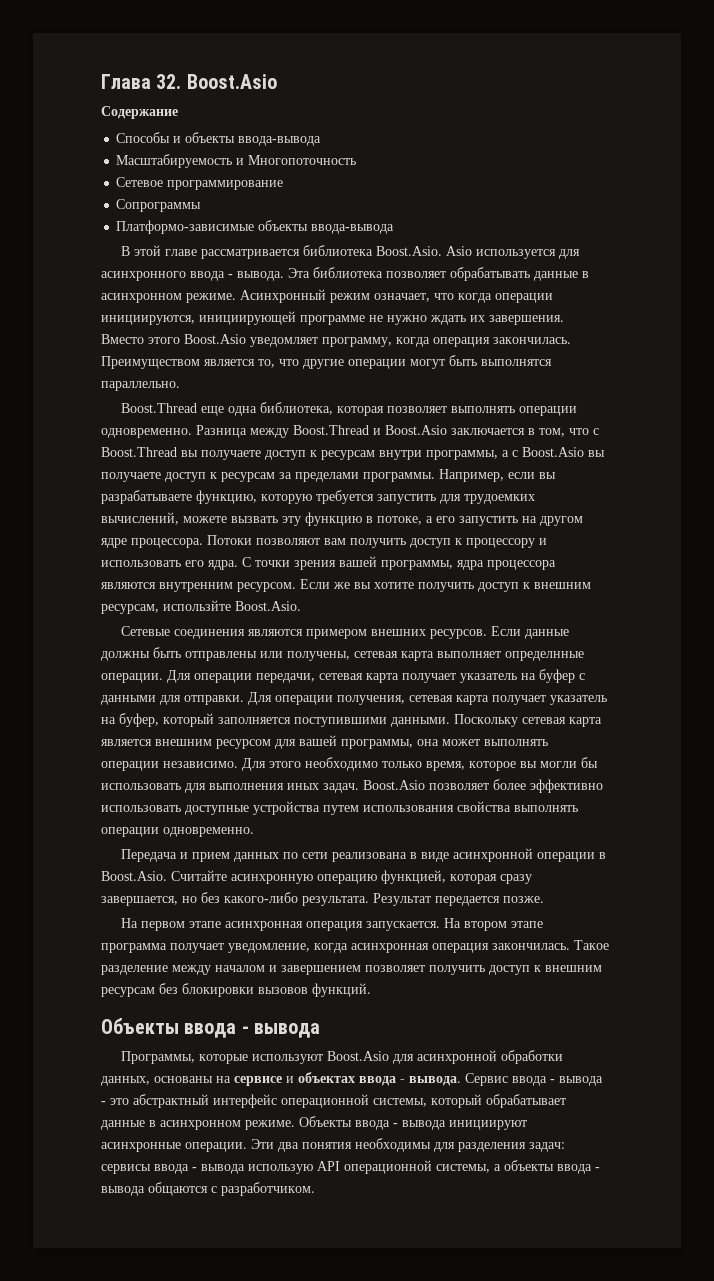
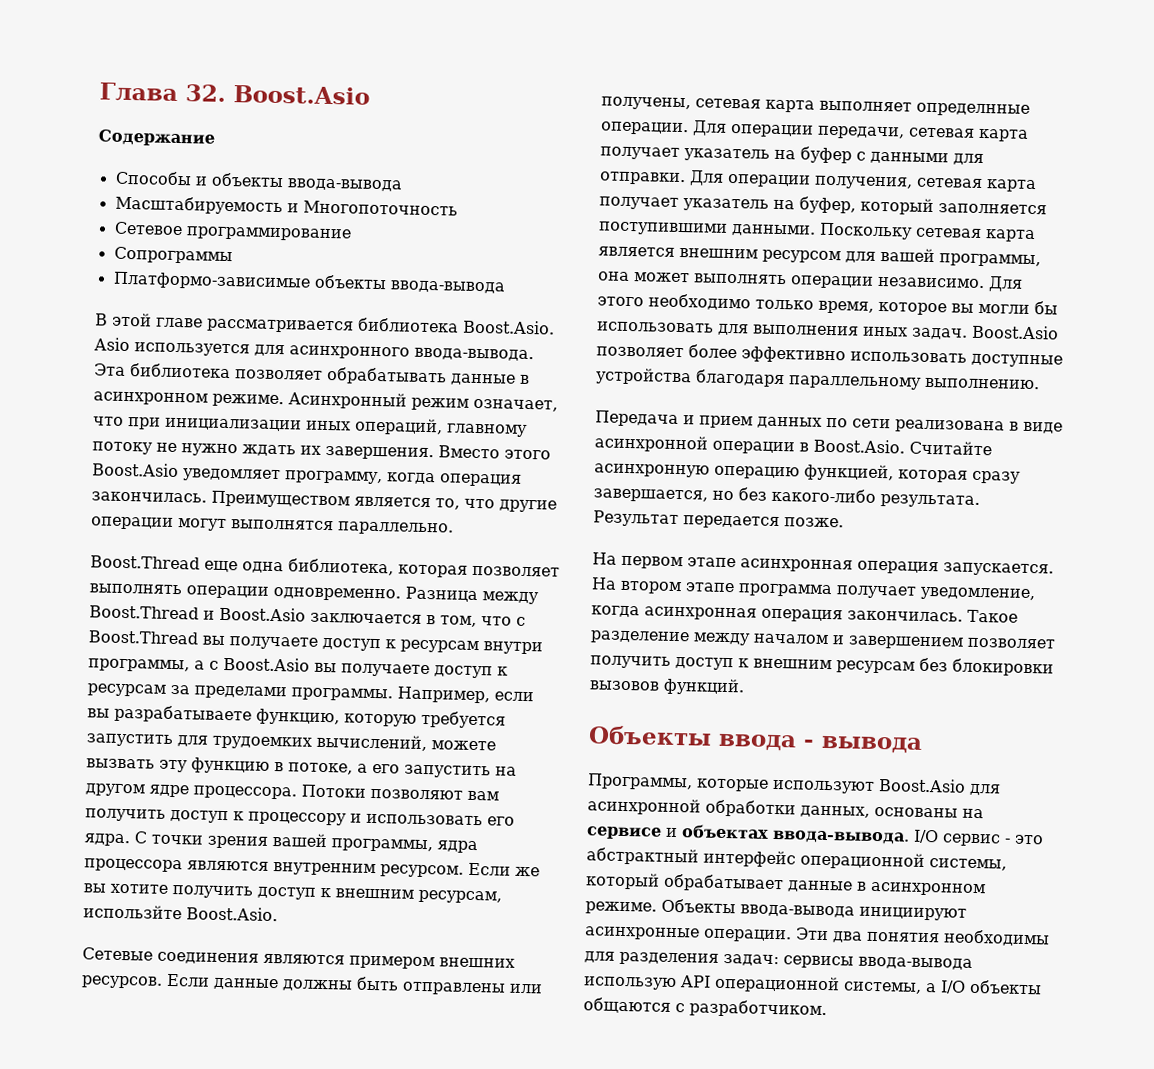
- В этой главе рассматривается библиотека Boost.Asio. Asio используется для асинхронного ввода - вывода.
+ В этой главе рассматривается библиотека Boost.Asio. Asio используется для асинхронного ввода-вывода.
- Асинхронный режим означает, что когда операции инициируются, инициирующей программе не нужно ждать их завершения.
+ Асинхронный режим означает, что при инициализации иных операций, главному потоку не нужно ждать их завершения.
- Преимуществом является то, что другие операции могут быть выполнятся параллельно.
+ Преимуществом является то, что другие операции могут выполнятся параллельно.
- Boost.Asio позволяет более эффективно использовать доступные устройства путем использования свойства выполнять операции одновременно.
+ Boost.Asio позволяет более эффективно использовать доступные устройства благодаря параллельному выполнению.
- Программы, которые используют Boost.Asio для асинхронной обработки данных, основаны на сервисе и объектах ввода - вывода. Сервис ввода - вывода - это абстрактный интерфейс операционной системы, который обрабатывает данные в асинхронном режиме.
+ Программы, которые используют Boost.Asio для асинхронной обработки данных, основаны на сервисе и объектах ввода-вывода. I/O сервис - это абстрактный интерфейс операционной системы, который обрабатывает данные в асинхронном режиме.
- Объекты ввода - вывода инициируют асинхронные операции.
+ Объекты ввода-вывода инициируют асинхронные операции.
- Эти два понятия необходимы для разделения задач: сервисы ввода - вывода использую API операционной системы, а объекты ввода - вывода общаются с разработчиком.
+ Эти два понятия необходимы для разделения задач: сервисы ввода-вывода использую API операционной системы, а I/O объекты общаются с разработчиком.

